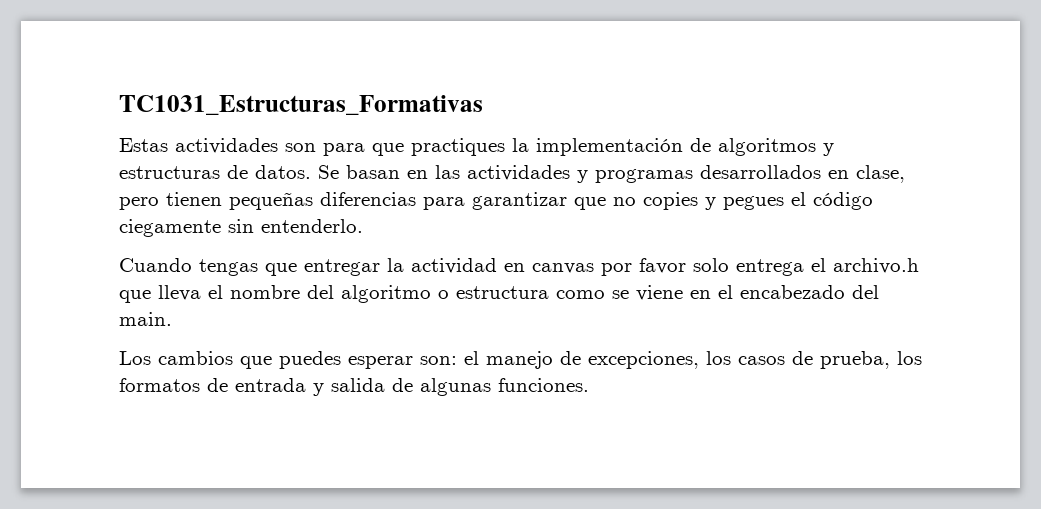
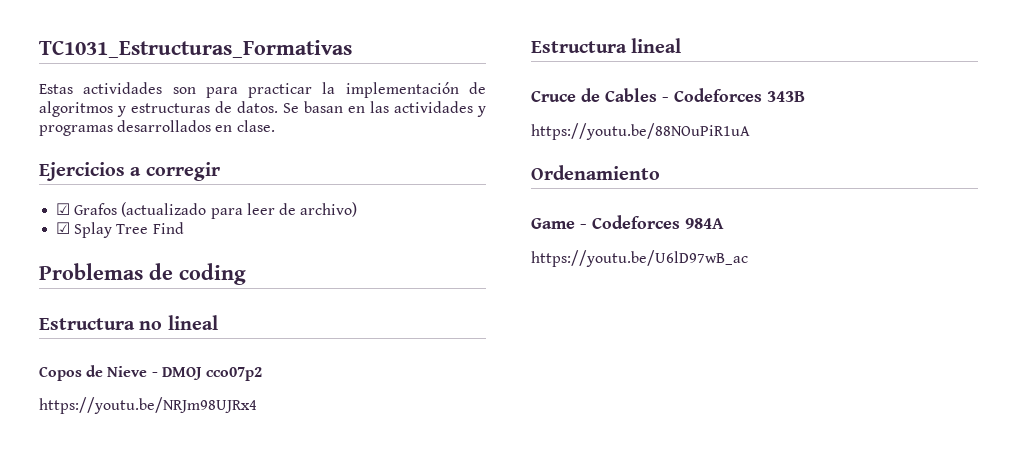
- Estas actividades son para que practiques la implementación de algoritmos y estructuras de datos.
+ Estas actividades son para practicar la implementación de algoritmos y estructuras de datos.
- Se basan en las actividades y programas desarrollados en clase, pero tienen pequeñas diferencias para garantizar que no copies y pegues el código ciegamente sin entenderlo.
- Cuando tengas que entregar la actividad en canvas por favor solo entrega el archivo.h que lleva el nombre del algoritmo o estructura como se viene en el encabezado del main.
- Los cambios que puedes esperar son: el manejo de excepciones, los casos de prueba, los formatos de entrada y salida de algunas funciones.
+ Se basan en las actividades y programas desarrollados en clase.
+ Ejercicios a corregir
+ ☑ Grafos (actualizado para leer de archivo)
+ ☑ Splay Tree Find
+ Problemas de coding
+ Estructura no lineal
+ Copos de Nieve - DMOJ cco07p2
+ https://youtu.be/NRJm98UJRx4
+ Estructura lineal
+ Cruce de Cables - Codeforces 343B
+ https://youtu.be/88NOuPiR1uA
+ Ordenamiento
+ Game - Codeforces 984A
+ https://youtu.be/U6lD97wB_ac

